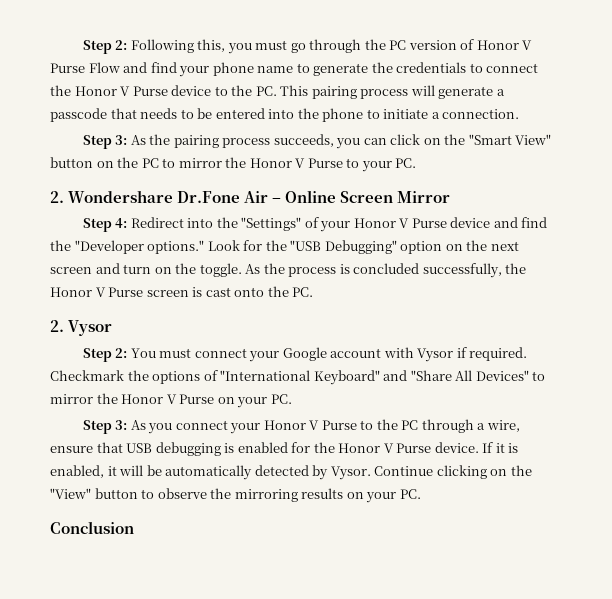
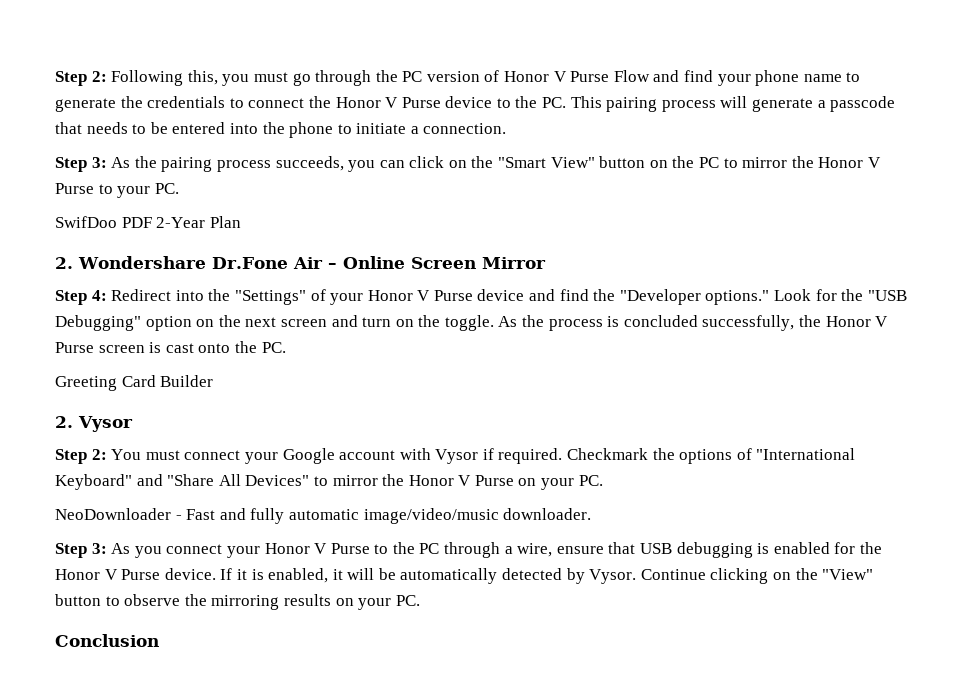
+ SwifDoo PDF 2-Year Plan
+ Greeting Card Builder
+ NeoDownloader - Fast and fully automatic image/video/music downloader.

